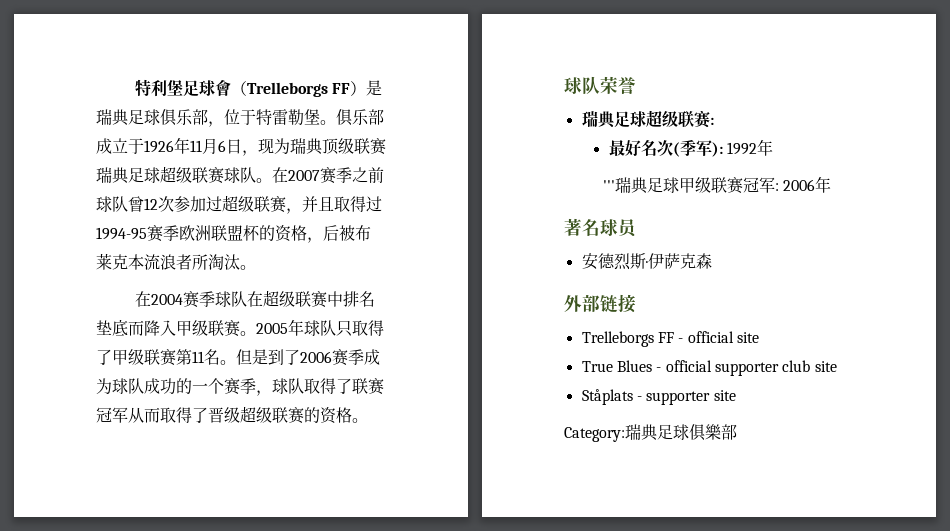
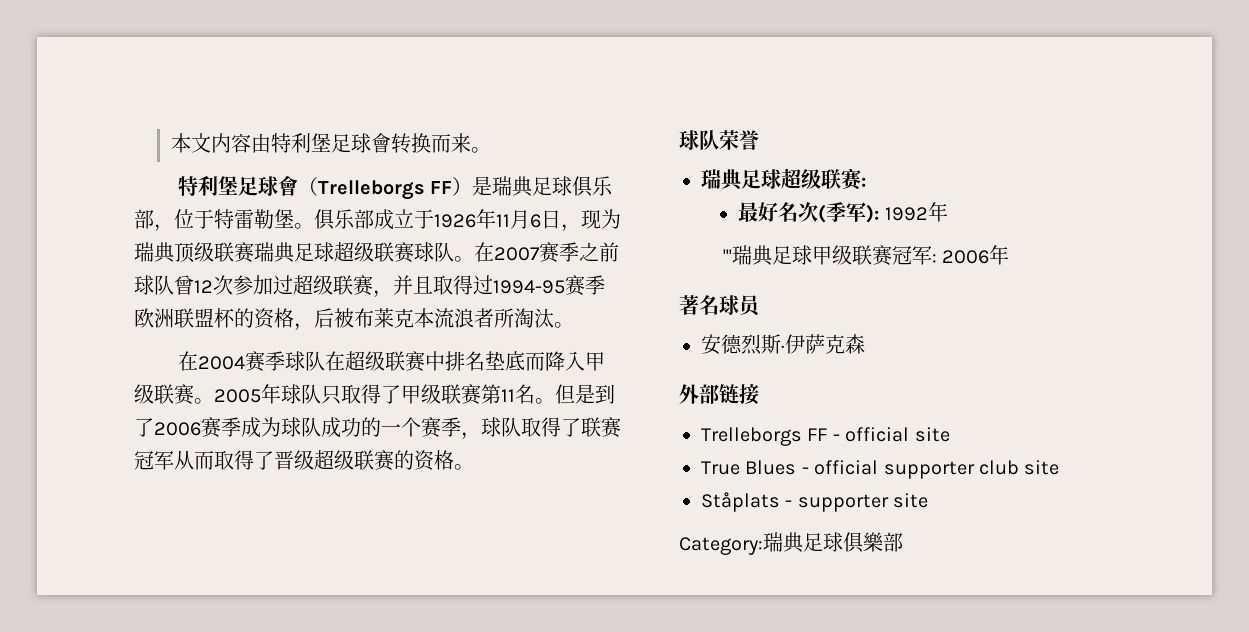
+ 本文内容由特利堡足球會转换而来。

